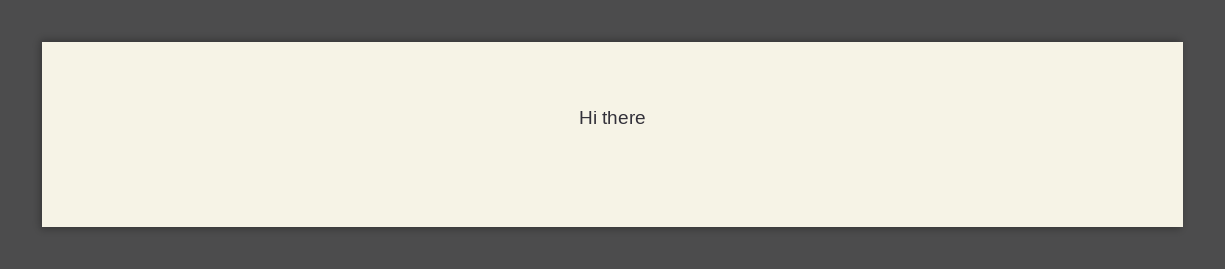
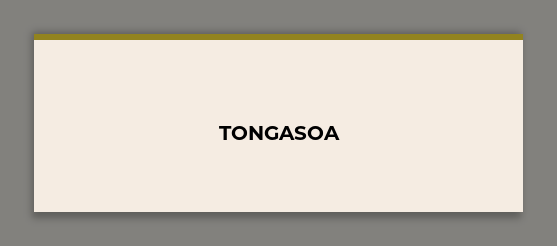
- Hi there
+ TONGASOA

